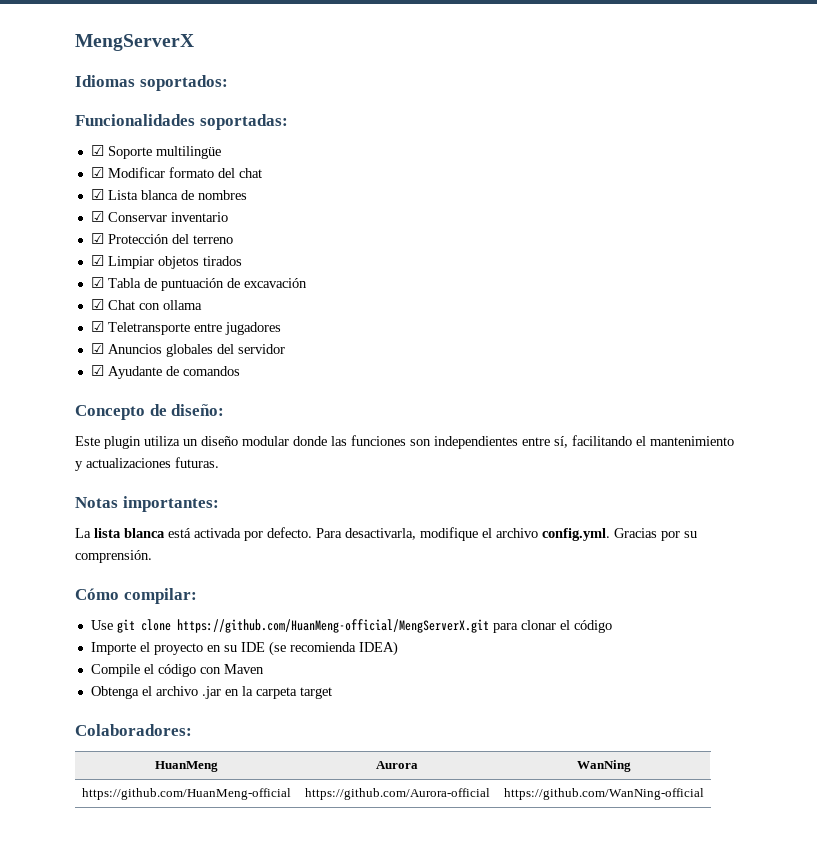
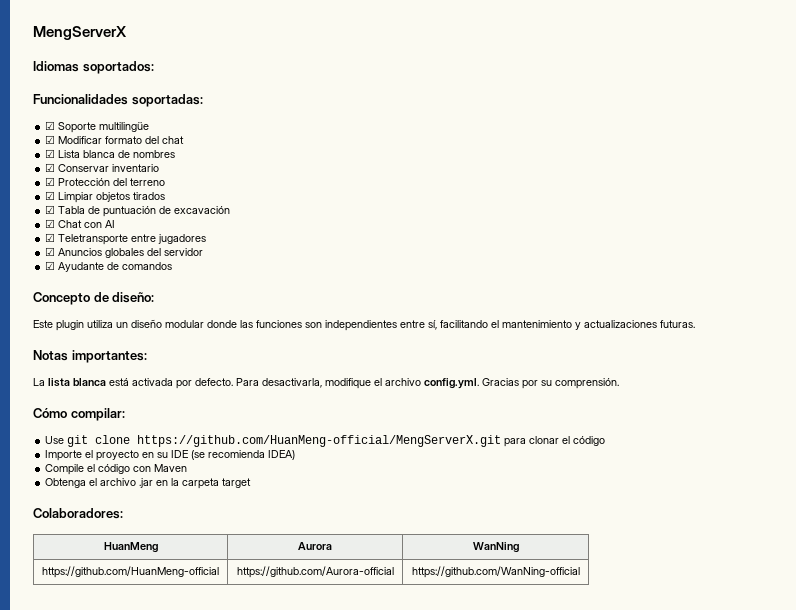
- ☑ Chat con ollama
+ ☑ Chat con AI

